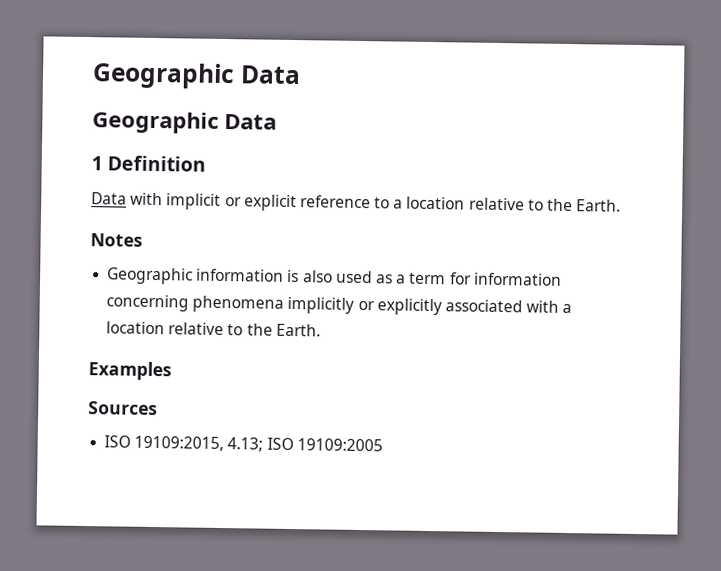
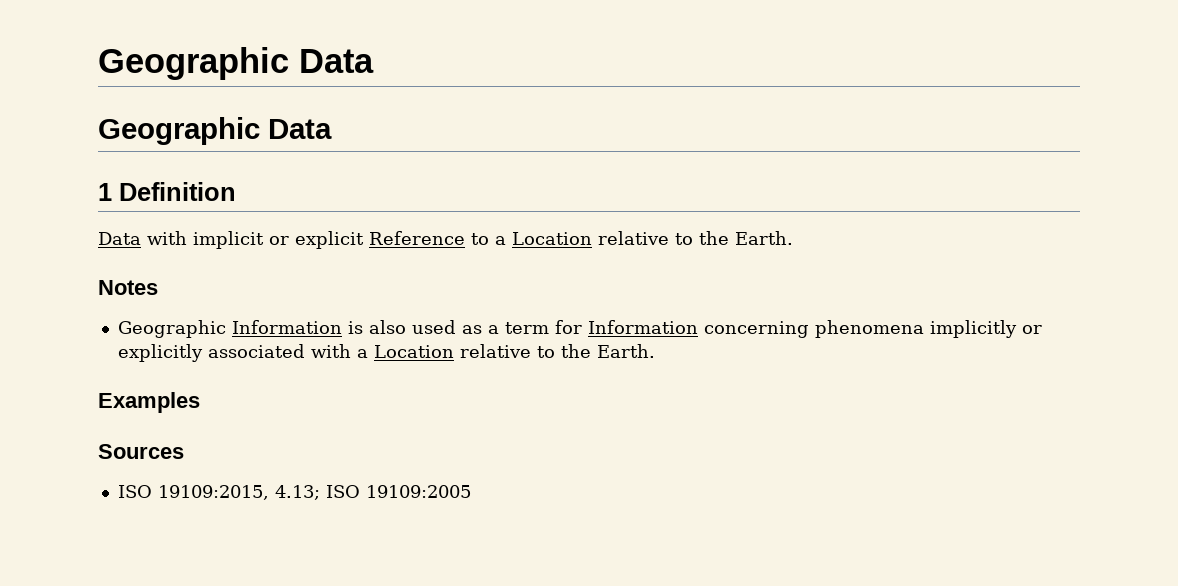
- Data with implicit or explicit reference to a location relative to the Earth.
+ Data with implicit or explicit Reference to a Location relative to the Earth.
- Geographic information is also used as a term for information concerning phenomena implicitly or explicitly associated with a location relative to the Earth.
+ Geographic Information is also used as a term for Information concerning phenomena implicitly or explicitly associated with a Location relative to the Earth.

